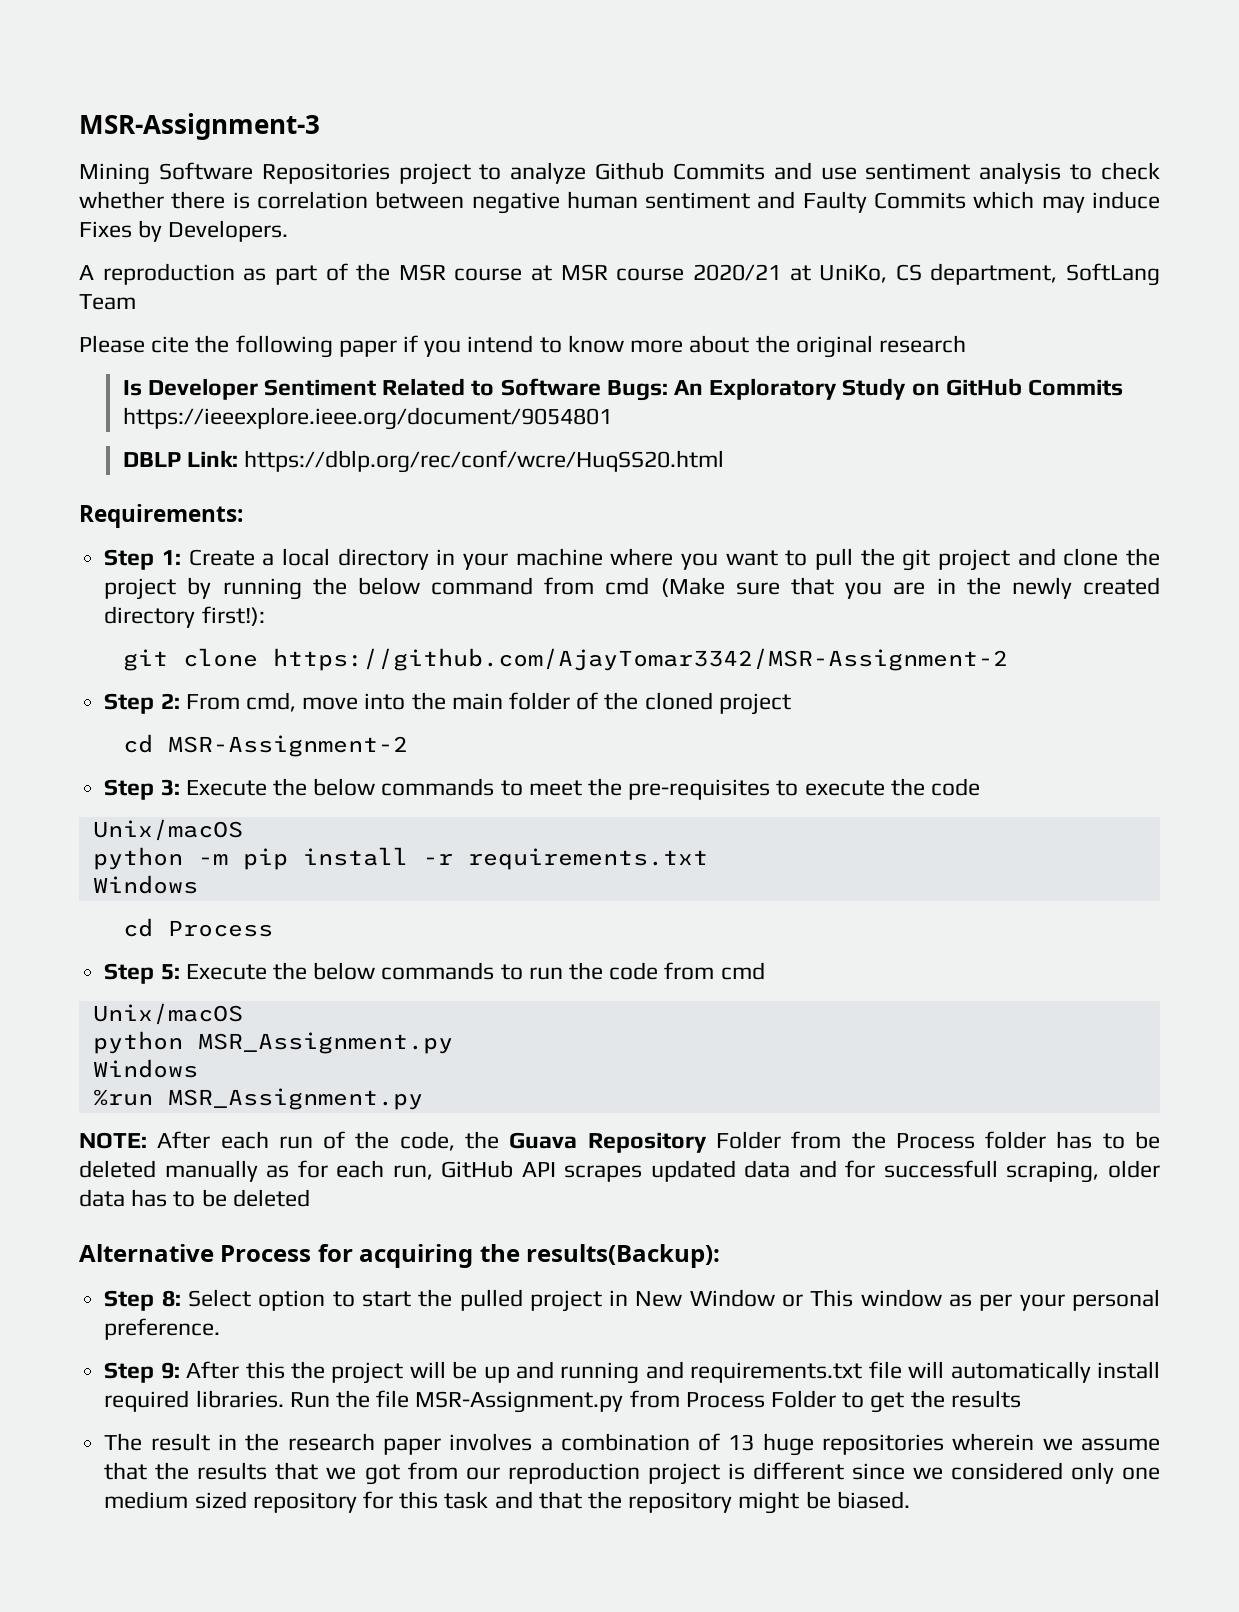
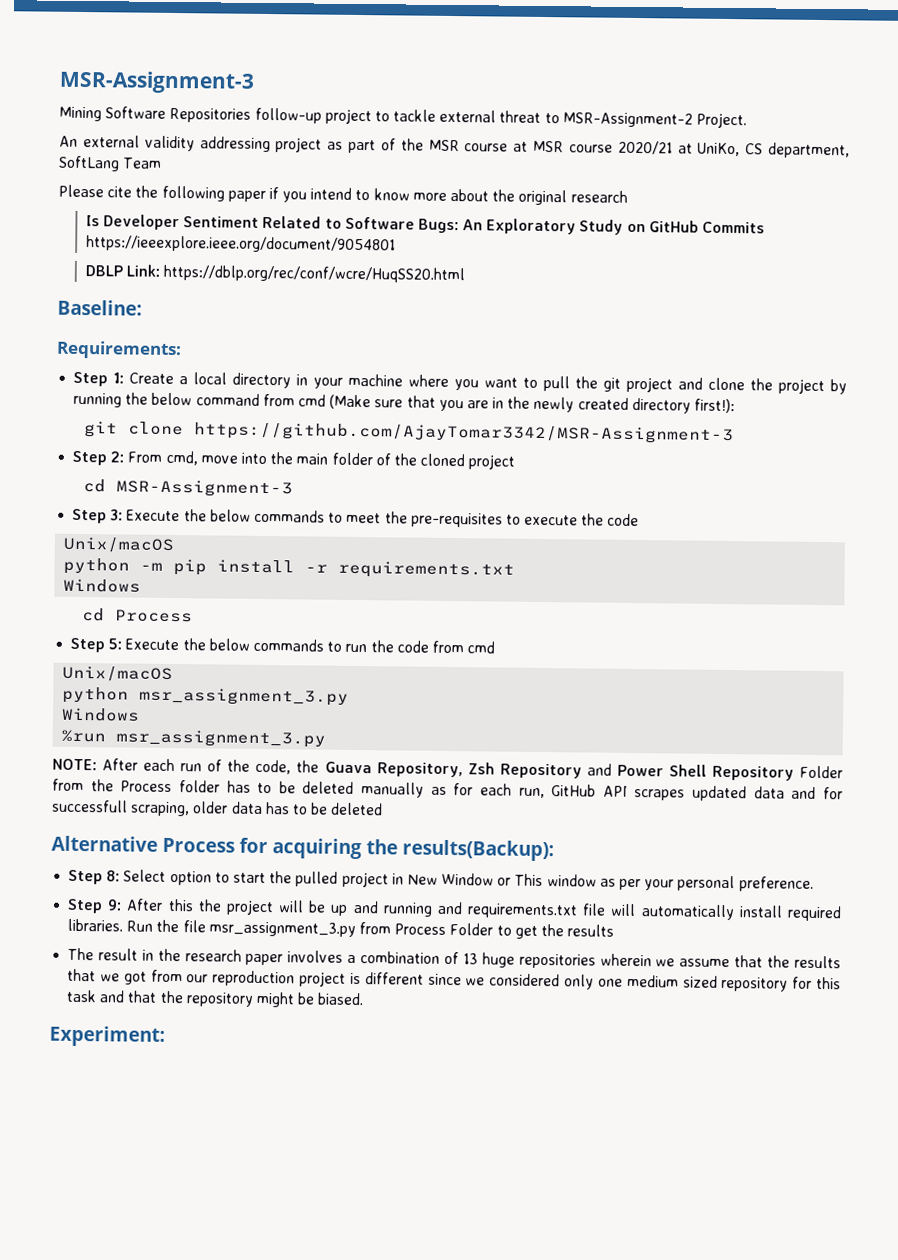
- Mining Software Repositories project to analyze Github Commits and use sentiment analysis to check whether there is correlation between negative human sentiment and Faulty Commits which may induce Fixes by Developers.
- A reproduction as part of the MSR course at MSR course 2020/21 at UniKo, CS department, SoftLang Team
+ Mining Software Repositories follow-up project to tackle external threat to MSR-Assignment-2 Project.
+ An external validity addressing project as part of the MSR course at MSR course 2020/21 at UniKo, CS department, SoftLang Team
+ Baseline:
- git clone https://github.com/AjayTomar3342/MSR-Assignment-2
+ git clone https://github.com/AjayTomar3342/MSR-Assignment-3
- cd MSR-Assignment-2
+ cd MSR-Assignment-3
- python MSR_Assignment.py
+ python msr_assignment_3.py
- %run MSR_Assignment.py
+ %run msr_assignment_3.py
- NOTE: After each run of the code, the Guava Repository Folder from the Process folder has to be deleted manually as for each run, GitHub API scrapes updated data and for successfull scraping, older data has to be deleted
+ NOTE: After each run of the code, the Guava Repository, Zsh Repository and Power Shell Repository Folder from the Process folder has to be deleted manually as for each run, GitHub API scrapes updated data and for successfull scraping, older data has to be deleted
- Run the file MSR-Assignment.py from Process Folder to get the results
+ Run the file msr_assignment_3.py from Process Folder to get the results
+ Experiment:

